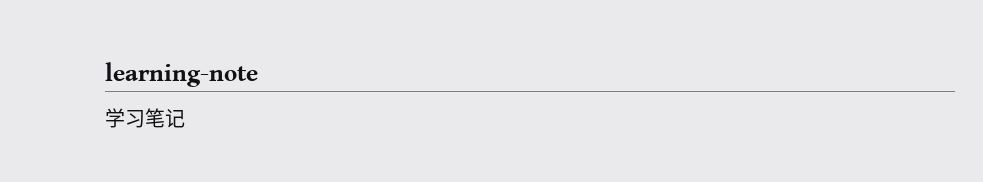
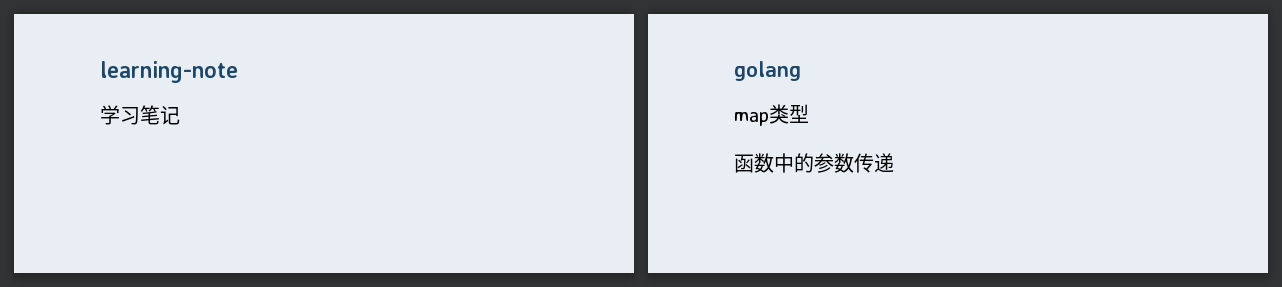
+ golang
+ map类型
+ 函数中的参数传递

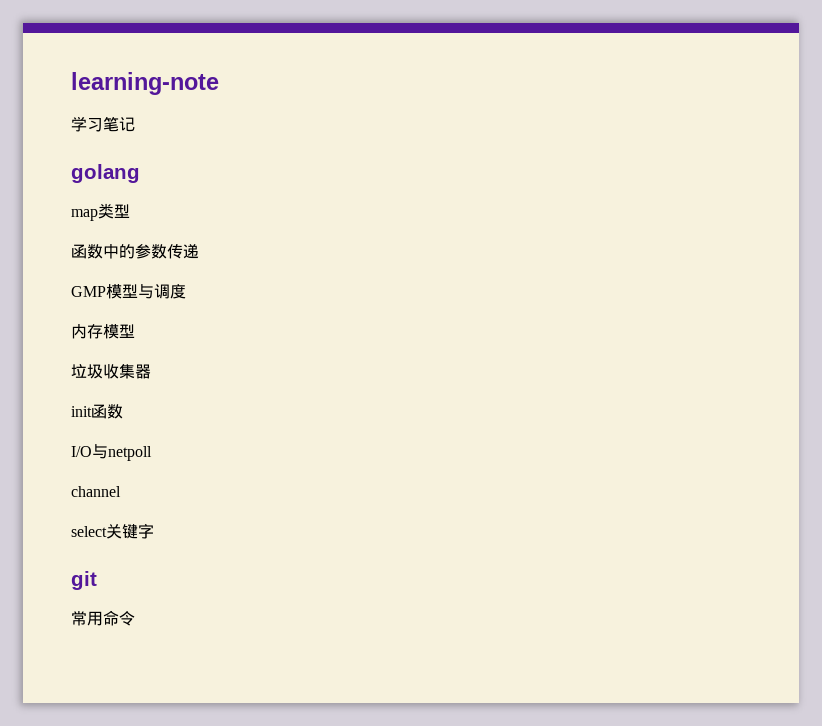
+ GMP模型与调度
+ 内存模型
+ 垃圾收集器
+ init函数
+ I/O与netpoll
+ channel
+ select关键字
+ git
+ 常用命令

